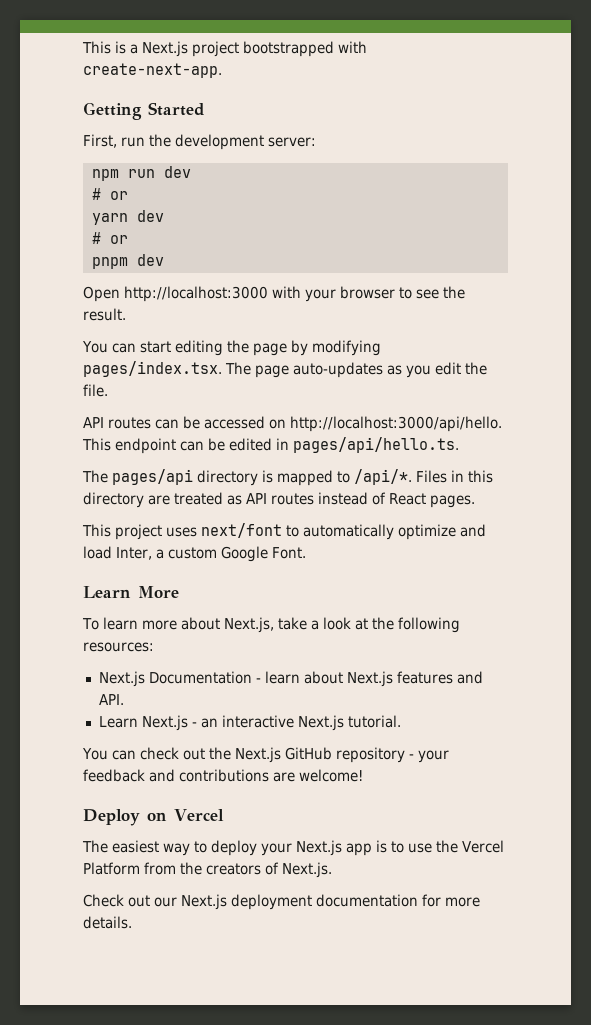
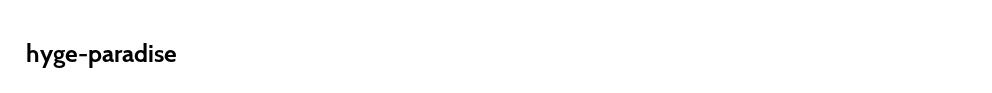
- This is a Next.js project bootstrapped with create-next-app.
- Getting Started
- First, run the development server:
- npm run dev
- # or
- yarn dev
- # or
- pnpm dev
- Open http://localhost:3000 with your browser to see the result.
- You can start editing the page by modifying pages/index.tsx. The page auto-updates as you edit the file.
- API routes can be accessed on http://localhost:3000/api/hello. This endpoint can be edited in pages/api/hello.ts.
- The pages/api directory is mapped to /api/*. Files in this directory are treated as API routes instead of React pages.
- This project uses next/font to automatically optimize and load Inter, a custom Google Font.
- Learn More
- To learn more about Next.js, take a look at the following resources:
- Next.js Documentation - learn about Next.js features and API.
- Learn Next.js - an interactive Next.js tutorial.
- You can check out the Next.js GitHub repository - your feedback and contributions are welcome!
- Deploy on Vercel
- The easiest way to deploy your Next.js app is to use the Vercel Platform from the creators of Next.js.
- Check out our Next.js deployment documentation for more details.
+ hyge-paradise

